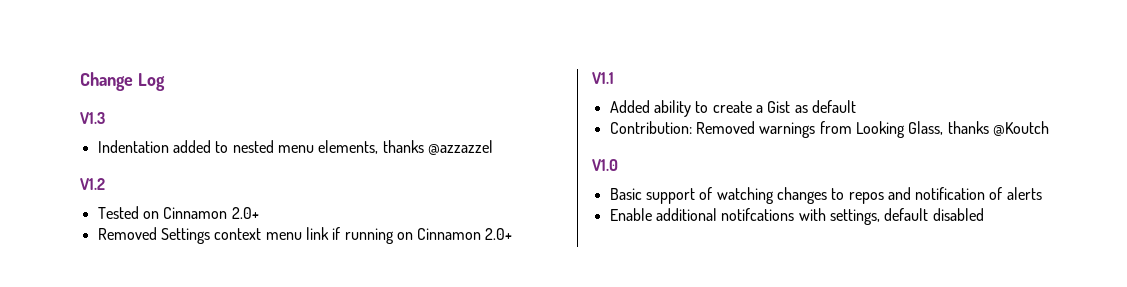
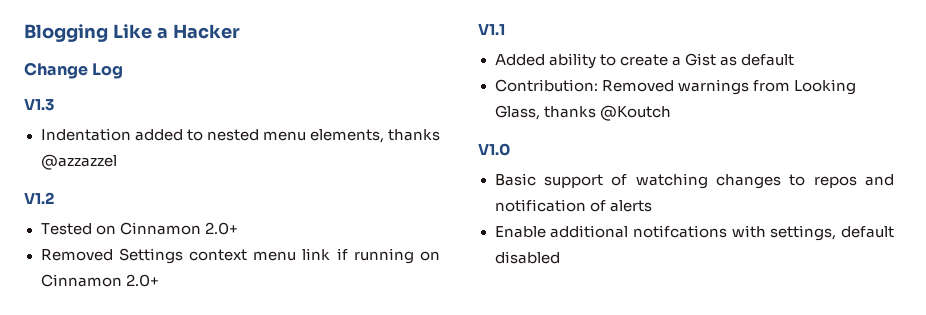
+ Blogging Like a Hacker

